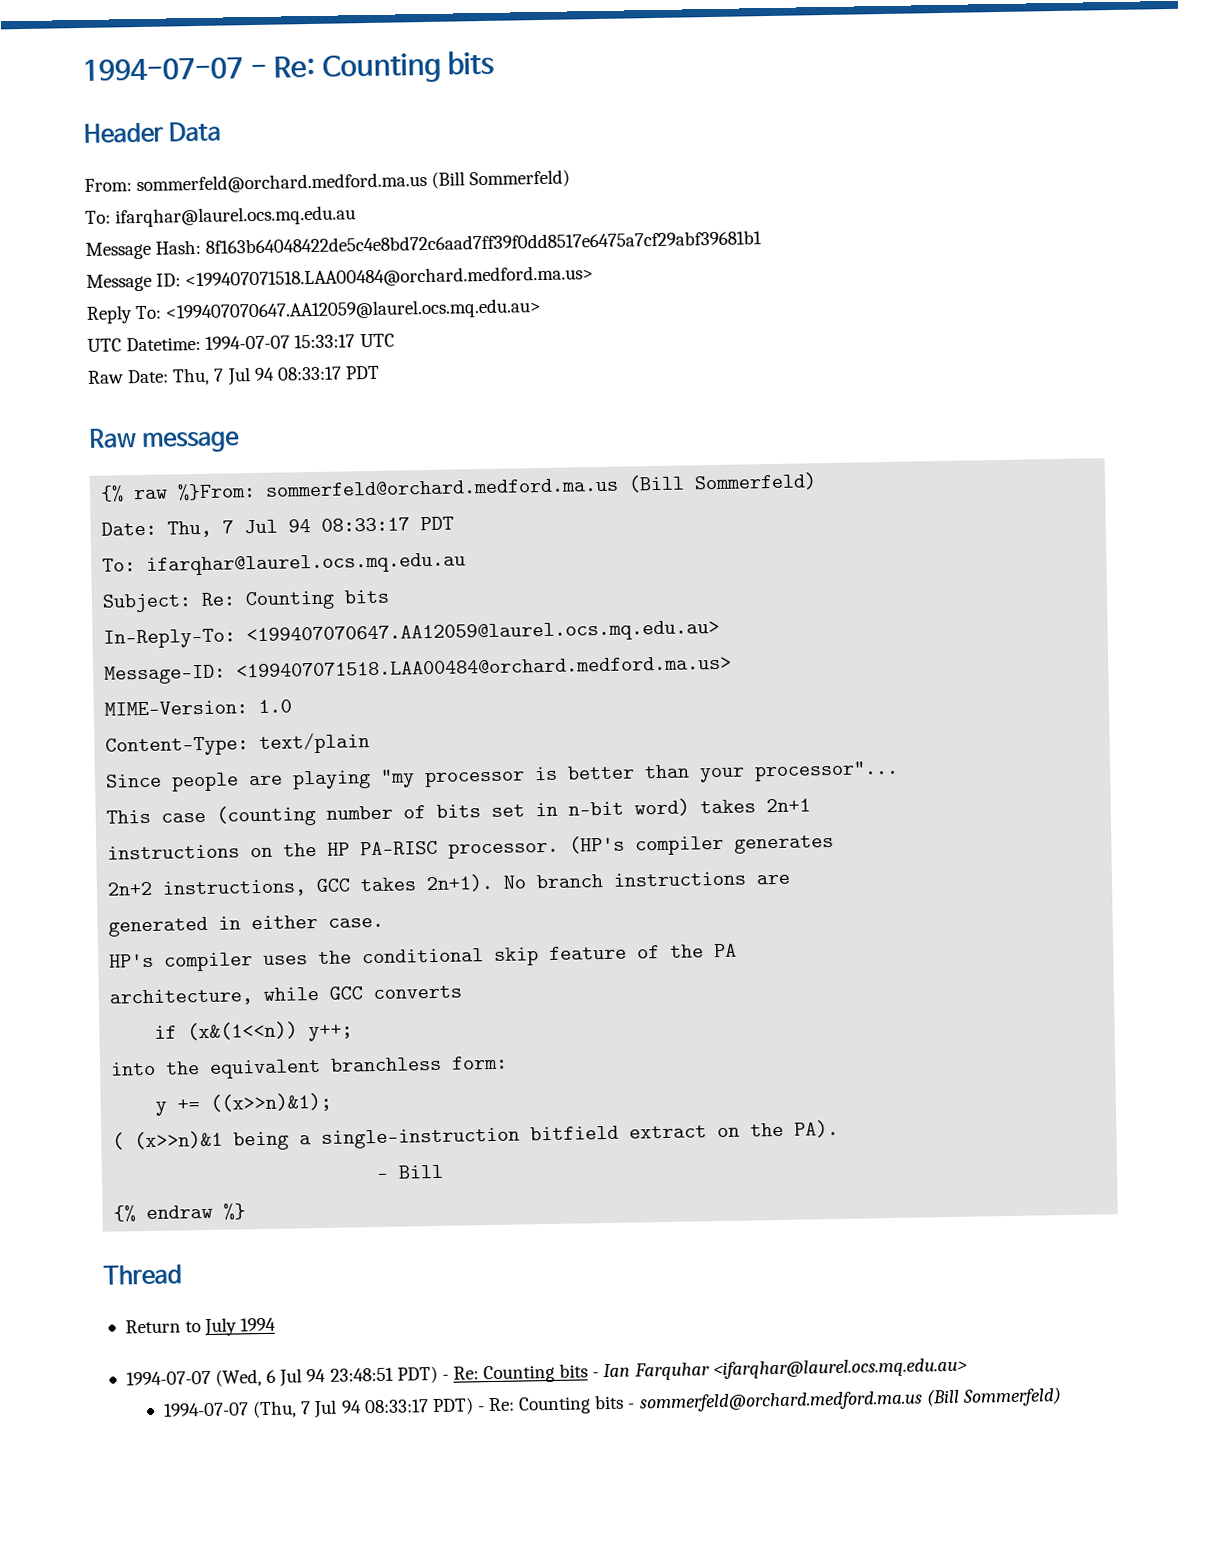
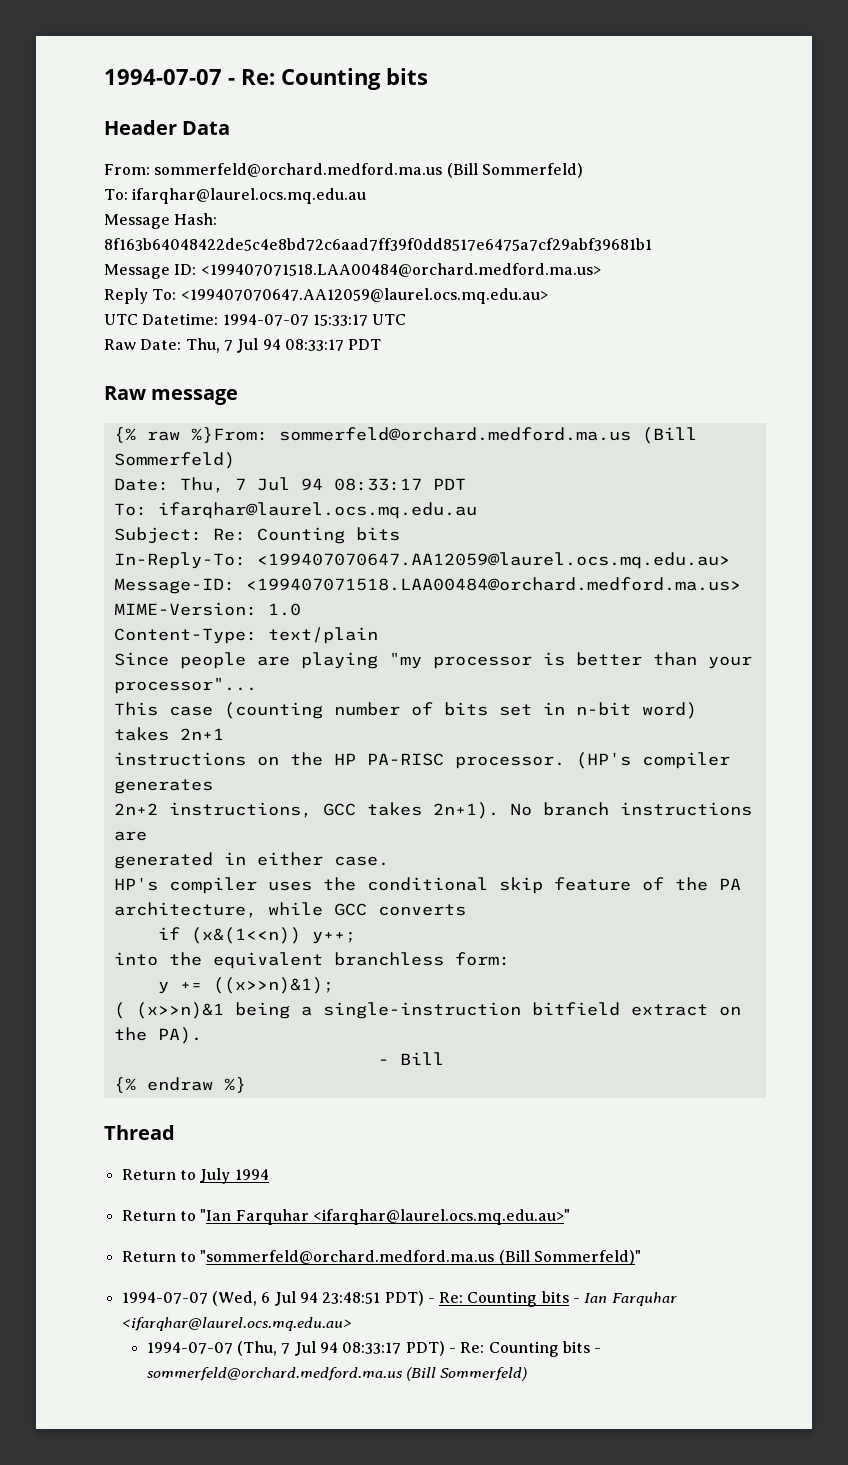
+ Return to "Ian Farquhar <ifarqhar@laurel.ocs.mq.edu.au>"
+ Return to "sommerfeld@orchard.medford.ma.us (Bill Sommerfeld)"

